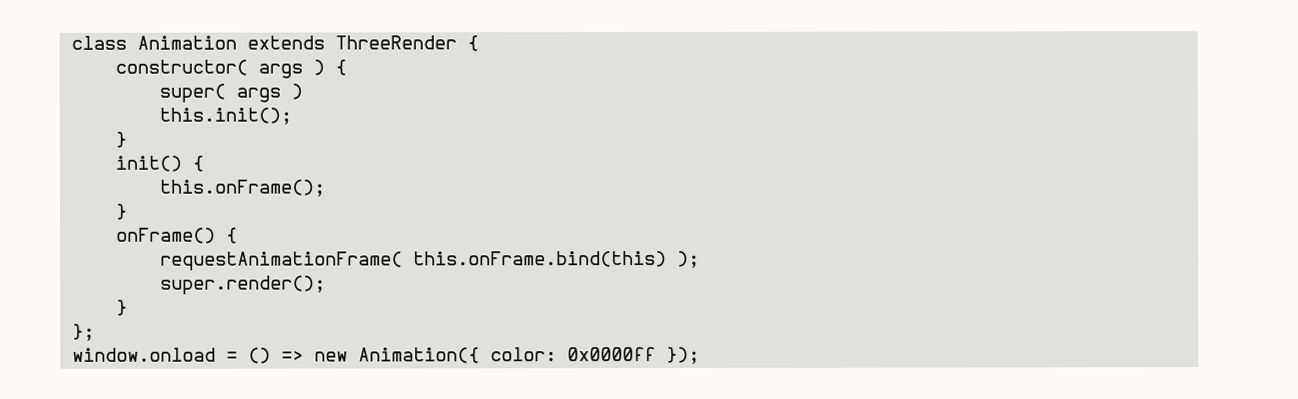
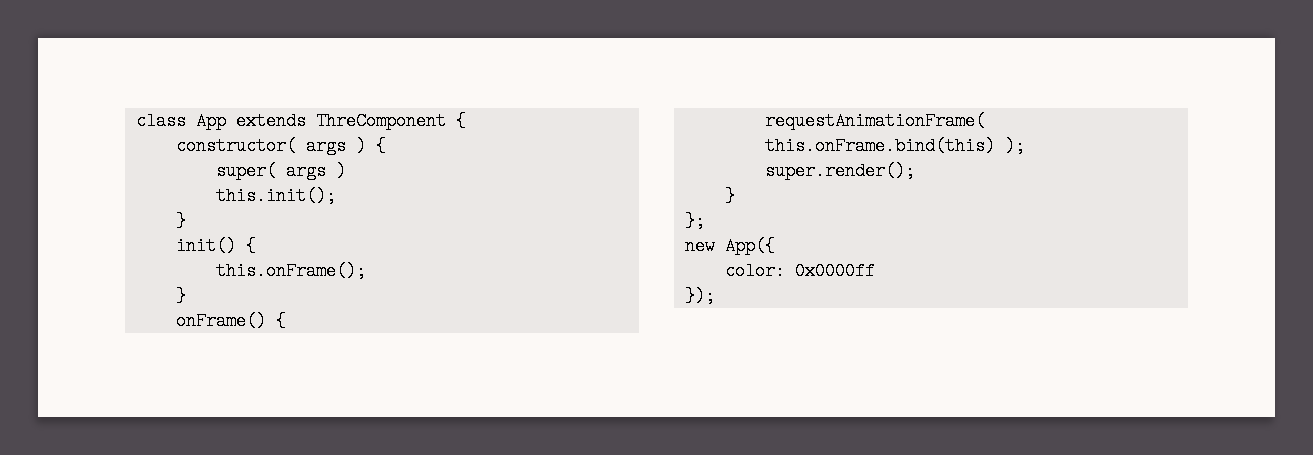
- class Animation extends ThreeRender {
+ class App extends ThreComponent {
- window.onload = () => new Animation({ color: 0x0000ff });
+ new App({
+ color: 0x0000ff
+ });

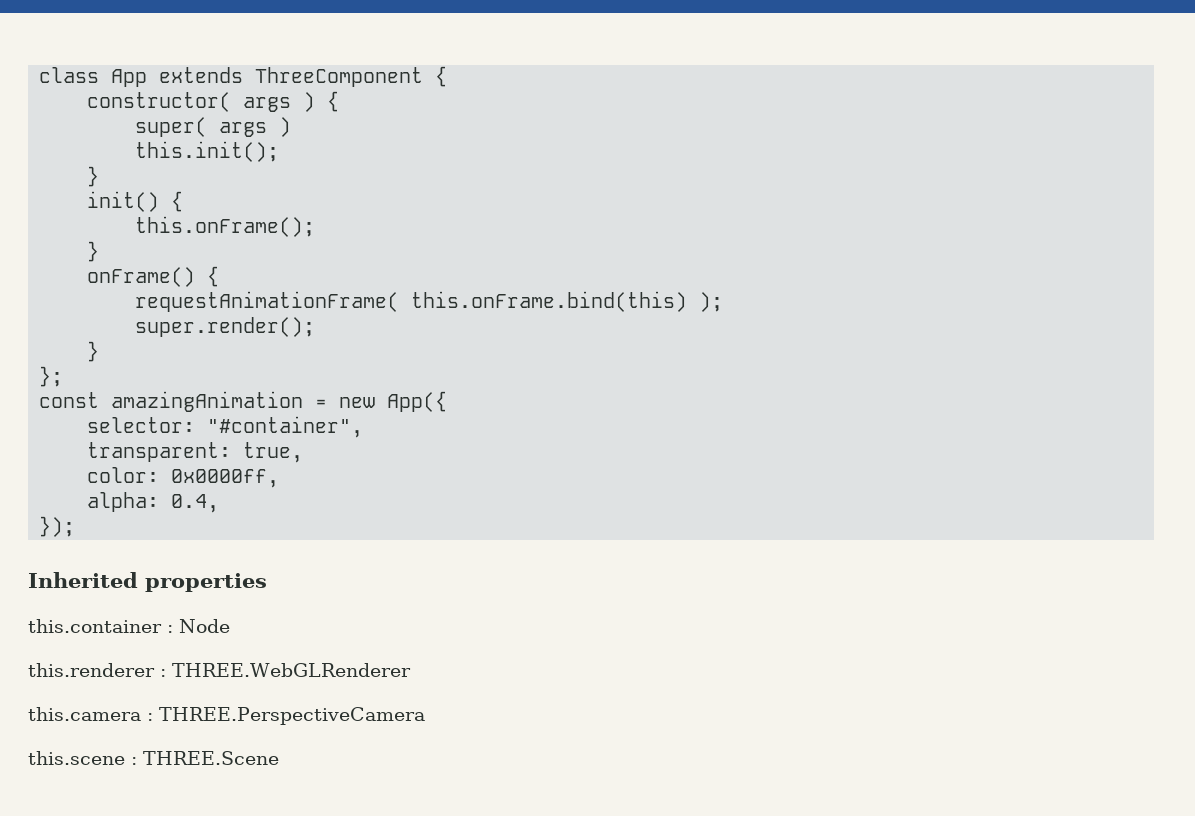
- class App extends ThreComponent {
+ class App extends ThreeComponent {
- new App({
+ const amazingAnimation = new App({
- color: 0x0000ff
+ selector: "#container",
+ transparent: true,
+ color: 0x0000ff,
+ alpha: 0.4,
  });
+ Inherited properties
+ this.container : Node
+ this.renderer : THREE.WebGLRenderer
+ this.camera : THREE.PerspectiveCamera
+ this.scene : THREE.Scene

